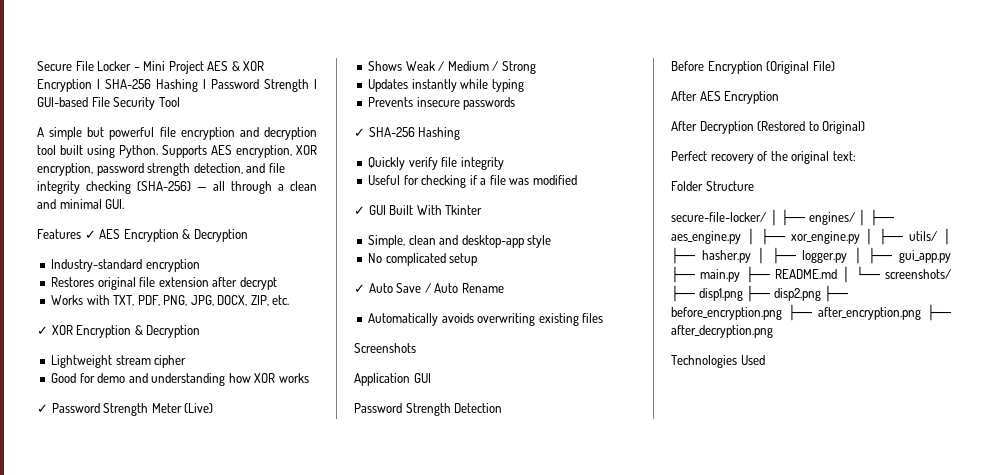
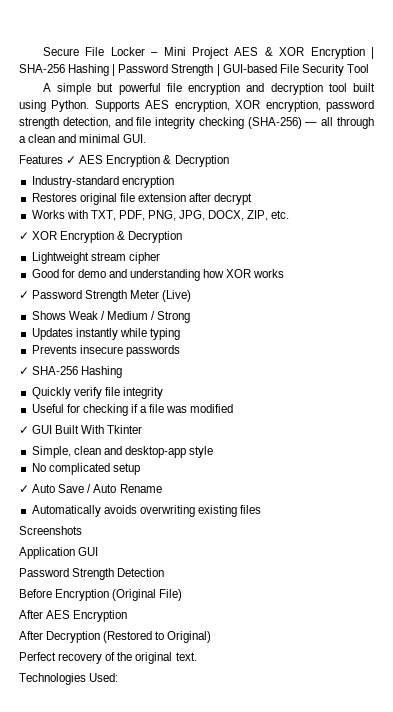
- Perfect recovery of the original text:
- Folder Structure
- secure-file-locker/ │ ├── engines/ │ ├── aes_engine.py │ ├── xor_engine.py │ ├── utils/ │ ├── hasher.py │ ├── logger.py │ ├── gui_app.py ├── main.py ├── README.md │ └── screenshots/ ├── disp1.png ├── disp2.png ├── before_encryption.png ├── after_encryption.png ├── after_decryption.png
+ Perfect recovery of the original text.
- Technologies Used
+ Technologies Used:

